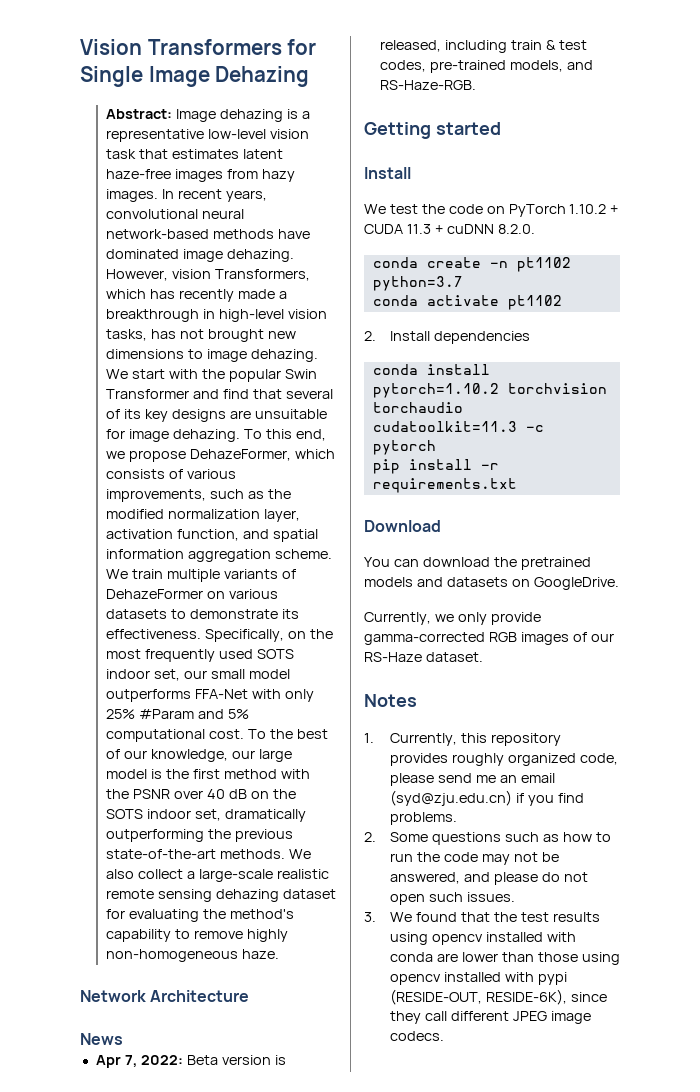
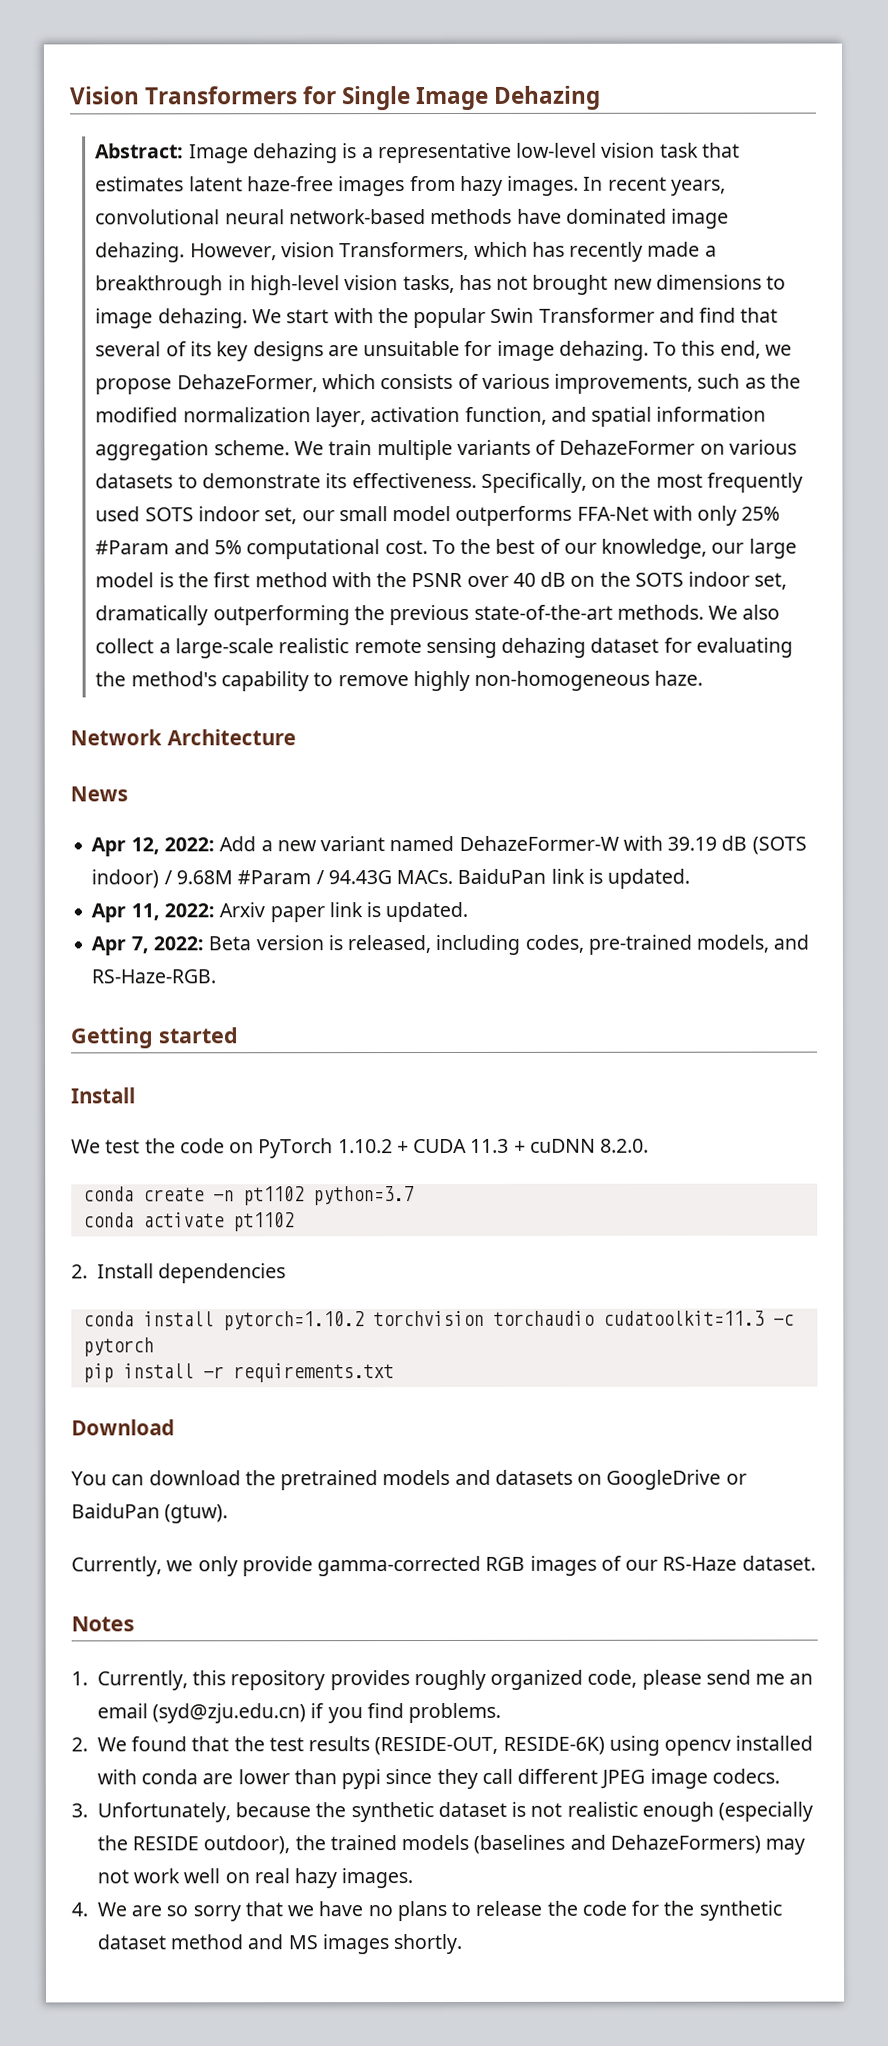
+ Apr 12, 2022: Add a new variant named DehazeFormer-W with 39.19 dB (SOTS indoor) / 9.68M #Param / 94.43G MACs. BaiduPan link is updated.
+ Apr 11, 2022: Arxiv paper link is updated.
- Apr 7, 2022: Beta version is released, including train & test codes, pre-trained models, and RS-Haze-RGB.
+ Apr 7, 2022: Beta version is released, including codes, pre-trained models, and RS-Haze-RGB.
- You can download the pretrained models and datasets on GoogleDrive.
+ You can download the pretrained models and datasets on GoogleDrive or BaiduPan (gtuw).
- 2. Some questions such as how to run the code may not be answered, and please do not open such issues.
- 3. We found that the test results using opencv installed with conda are lower than those using opencv installed with pypi (RESIDE-OUT, RESIDE-6K), since they call different JPEG image codecs.
+ 2. We found that the test results (RESIDE-OUT, RESIDE-6K) using opencv installed with conda are lower than pypi since they call different JPEG image codecs.
+ 3. Unfortunately, because the synthetic dataset is not realistic enough (especially the RESIDE outdoor), the trained models (baselines and DehazeFormers) may not work well on real hazy images.
+ 4. We are so sorry that we have no plans to release the code for the synthetic dataset method and MS images shortly.

